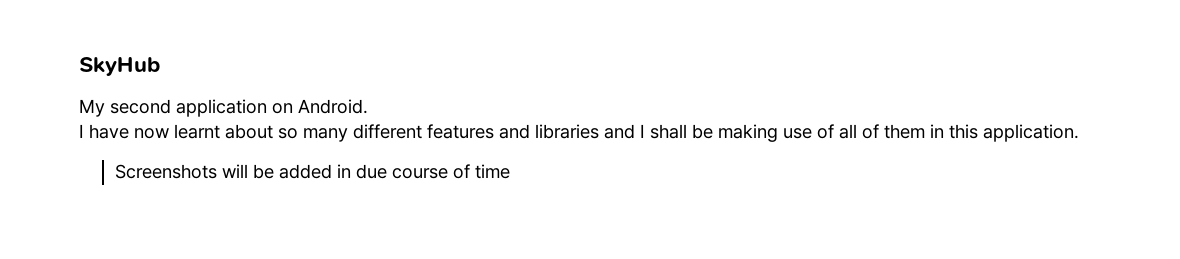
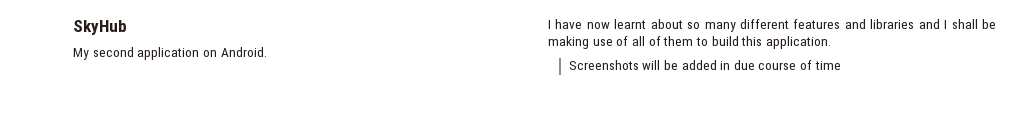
- I have now learnt about so many different features and libraries and I shall be making use of all of them in this application.
+ I have now learnt about so many different features and libraries and I shall be making use of all of them to build this application.

